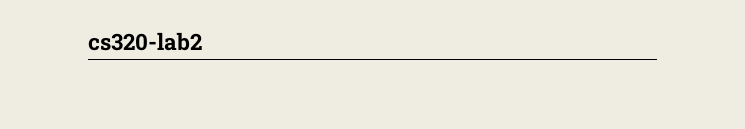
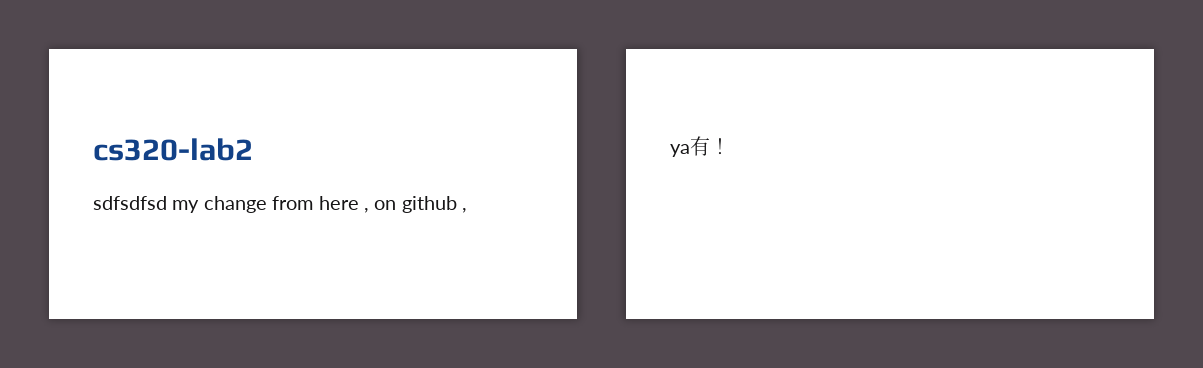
+ sdfsdfsd my change from here , on github , ya有！

